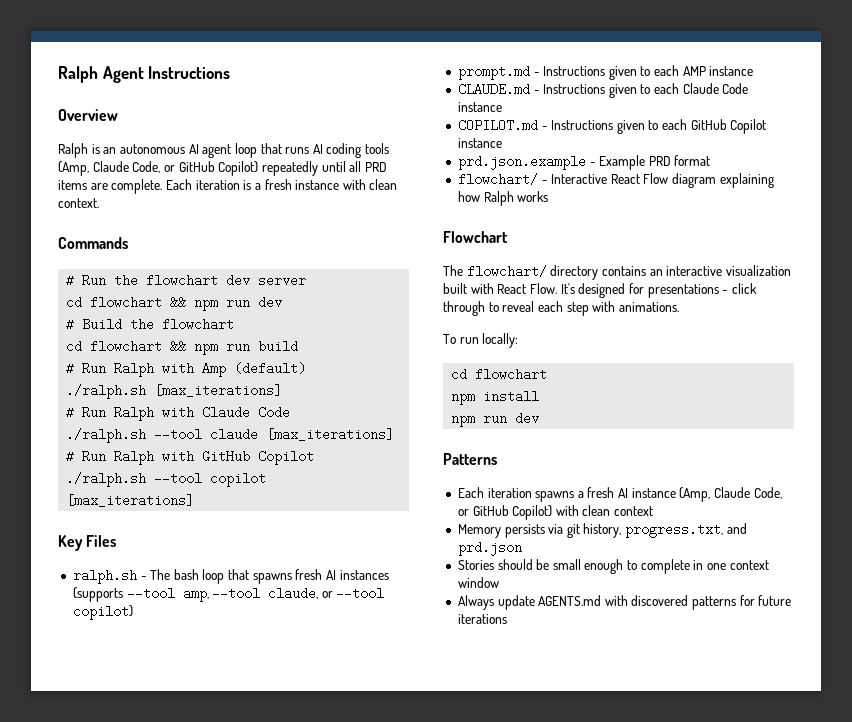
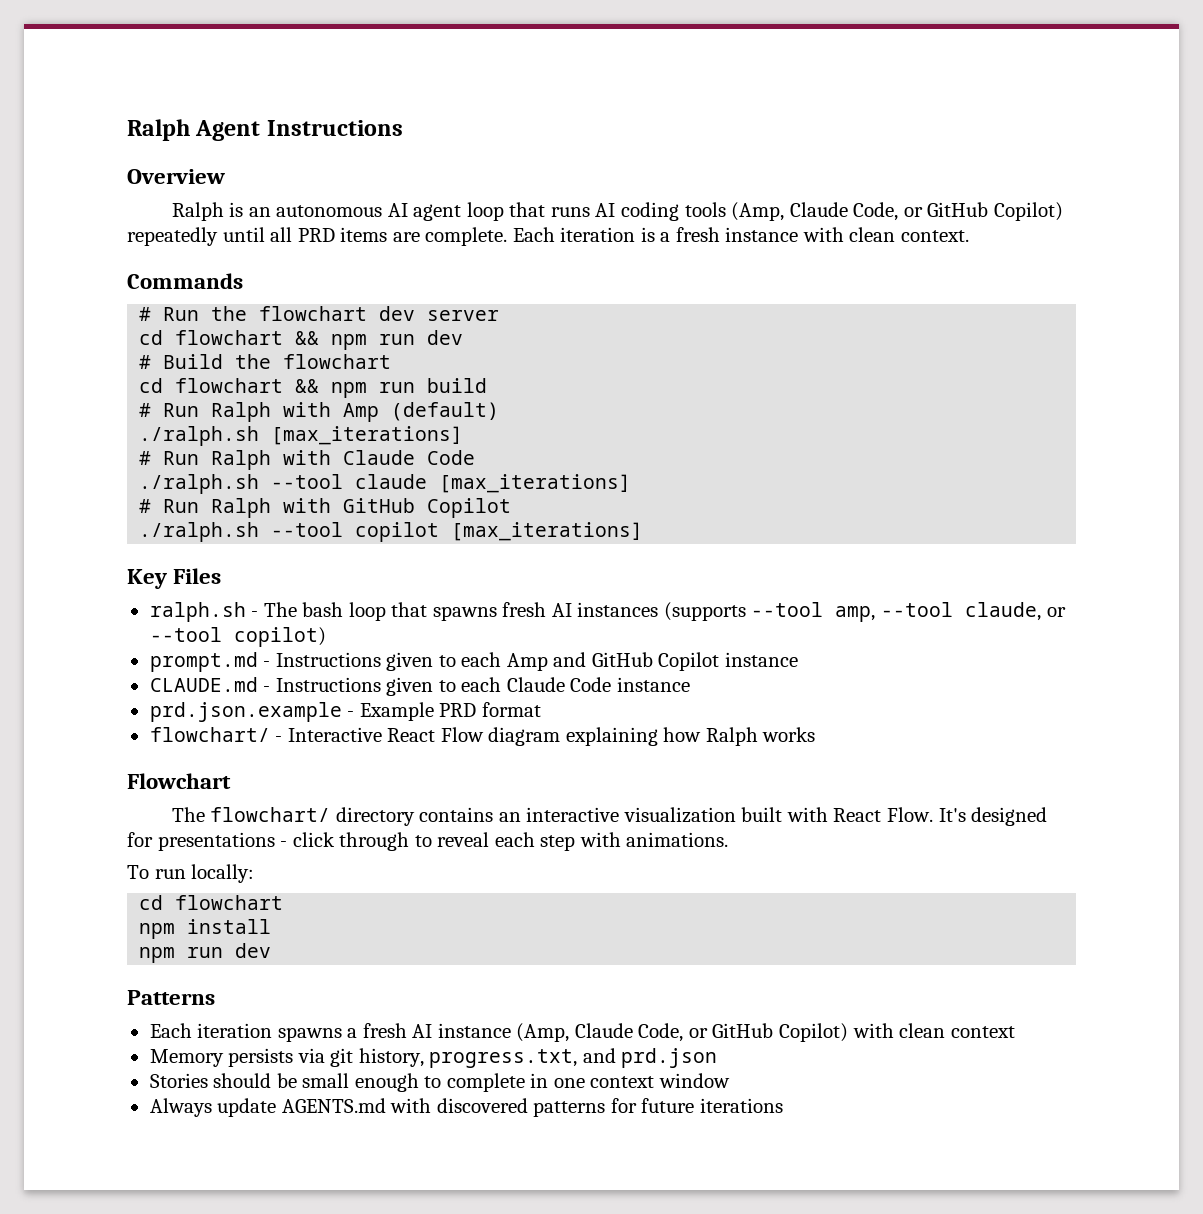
- prompt.md - Instructions given to each AMP instance
+ prompt.md - Instructions given to each Amp and GitHub Copilot instance
- COPILOT.md - Instructions given to each GitHub Copilot instance

